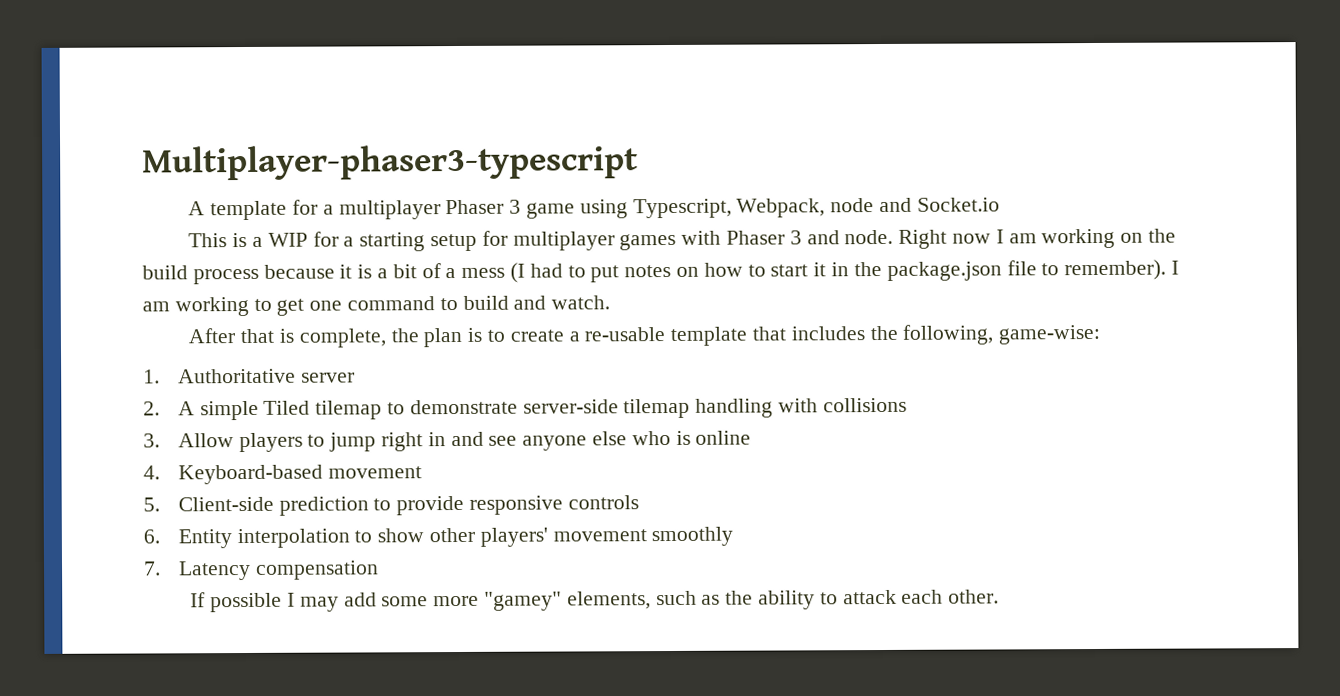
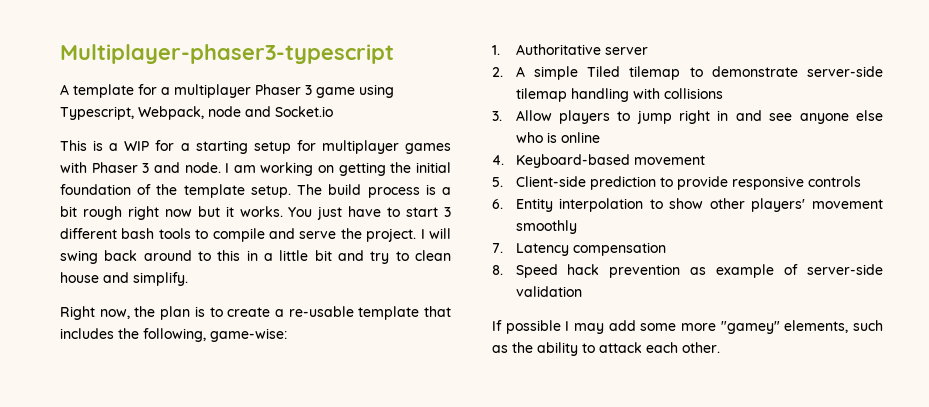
- Right now I am working on the build process because it is a bit of a mess (I had to put notes on how to start it in the package.json file to remember). I am working to get one command to build and watch.
- After that is complete, the plan is to create a re-usable template that includes the following, game-wise:
+ I am working on getting the initial foundation of the template setup. The build process is a bit rough right now but it works. You just have to start 3 different bash tools to compile and serve the project. I will swing back around to this in a little bit and try to clean house and simplify.
+ Right now, the plan is to create a re-usable template that includes the following, game-wise:
+ 8. Speed hack prevention as example of server-side validation

